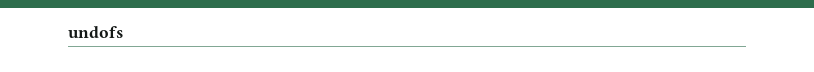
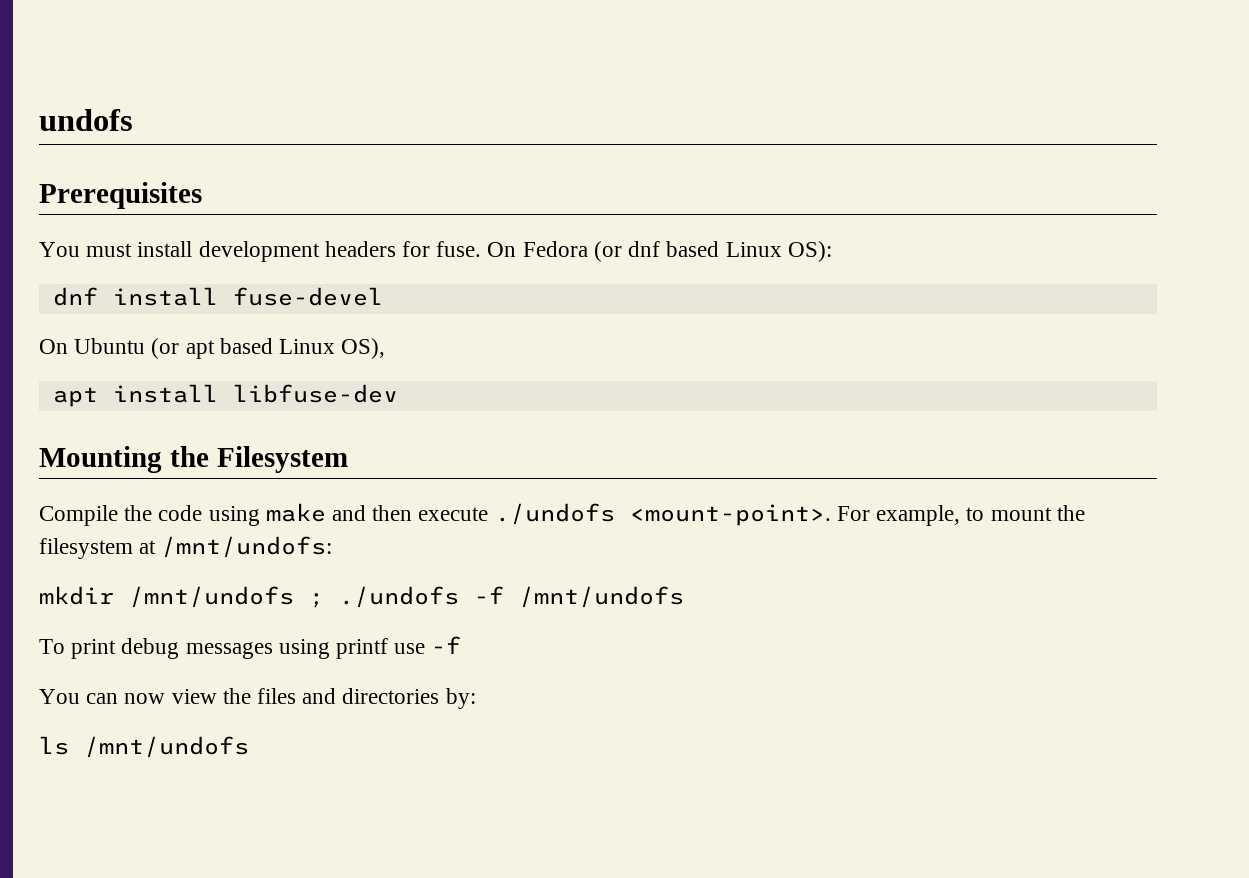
+ Prerequisites
+ You must install development headers for fuse. On Fedora (or dnf based Linux OS):
+ dnf install fuse-devel
+ On Ubuntu (or apt based Linux OS),
+ apt install libfuse-dev
+ Mounting the Filesystem
+ Compile the code using make and then execute ./undofs <mount-point>. For example, to mount the filesystem at /mnt/undofs:
+ mkdir /mnt/undofs ; ./undofs -f /mnt/undofs
+ To print debug messages using printf use -f
+ You can now view the files and directories by:
+ ls /mnt/undofs

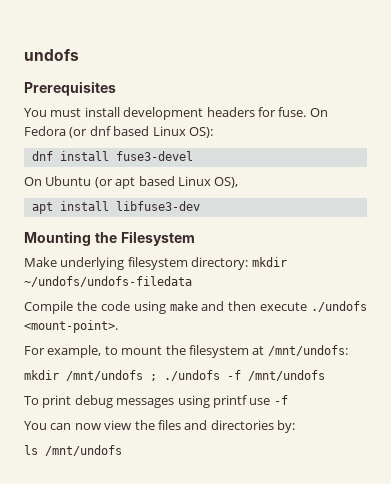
- dnf install fuse-devel
+ dnf install fuse3-devel
- apt install libfuse-dev
+ apt install libfuse3-dev
+ Make underlying filesystem directory: mkdir ~/undofs/undofs-filedata
- Compile the code using make and then execute ./undofs <mount-point>. For example, to mount the filesystem at /mnt/undofs:
+ Compile the code using make and then execute ./undofs <mount-point>.
+ For example, to mount the filesystem at /mnt/undofs:

